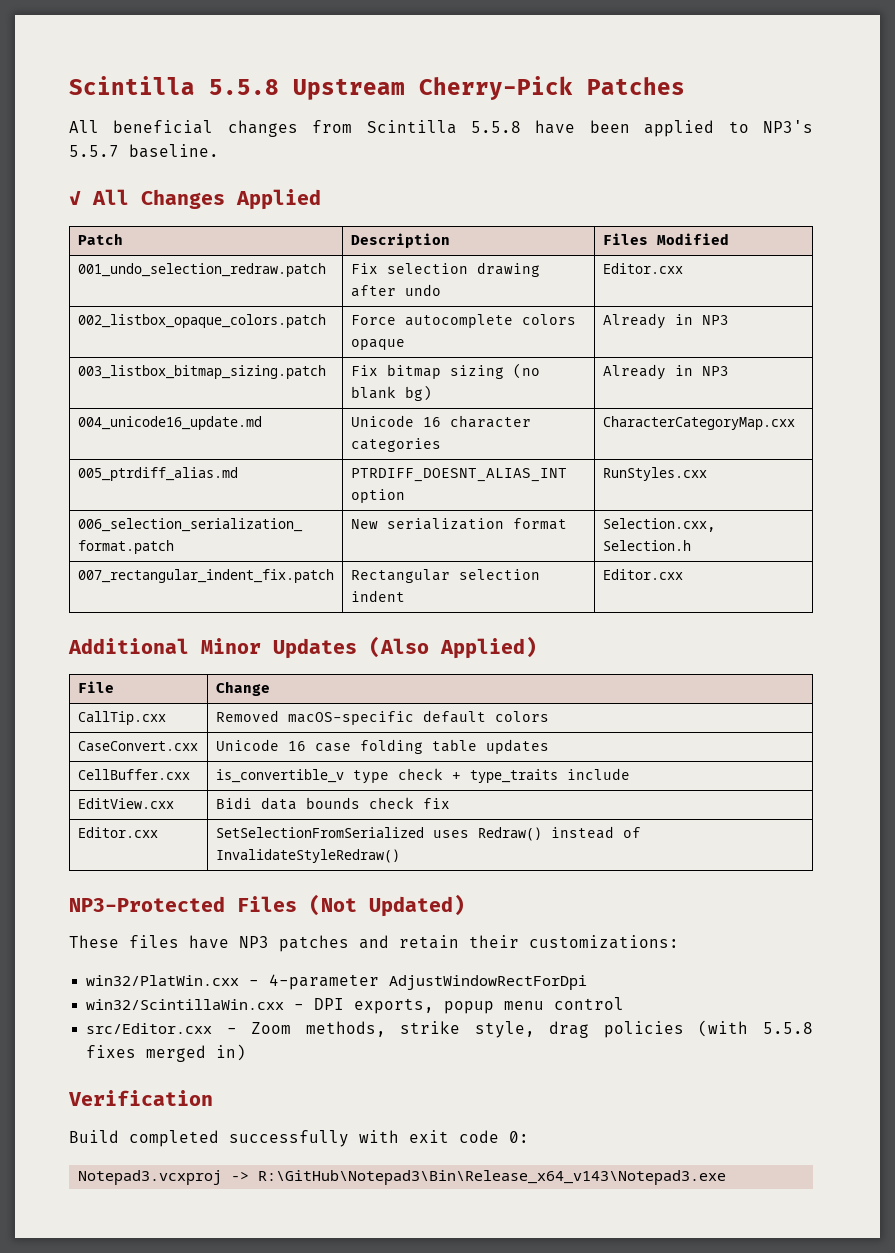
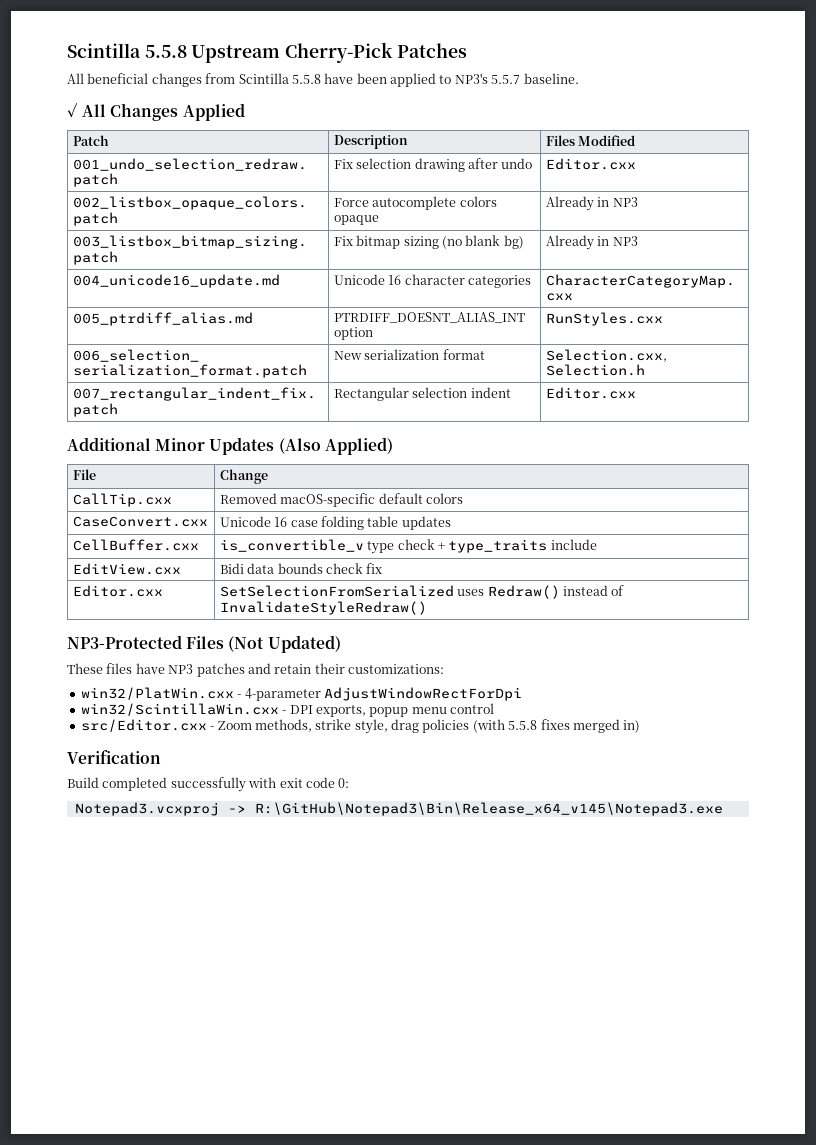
- Notepad3.vcxproj -> R:\GitHub\Notepad3\Bin\Release_x64_v143\Notepad3.exe
+ Notepad3.vcxproj -> R:\GitHub\Notepad3\Bin\Release_x64_v145\Notepad3.exe

